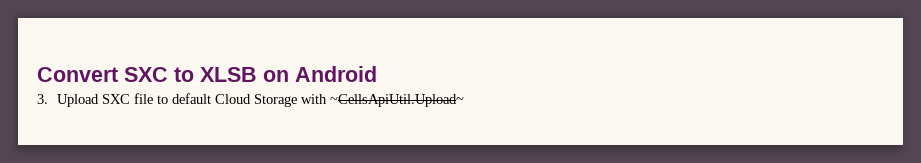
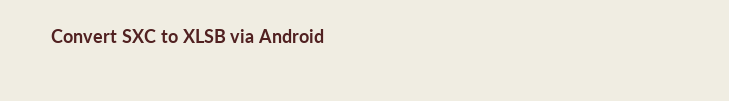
- Convert SXC to XLSB on Android
+ Convert SXC to XLSB via Android
- 3. Upload SXC file to default Cloud Storage with ~CellsApiUtil.Upload~

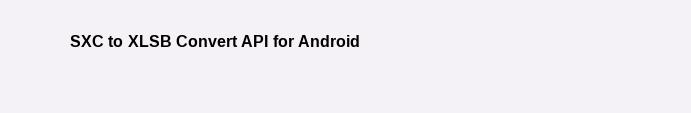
- Convert SXC to XLSB via Android
+ SXC to XLSB Convert API for Android

